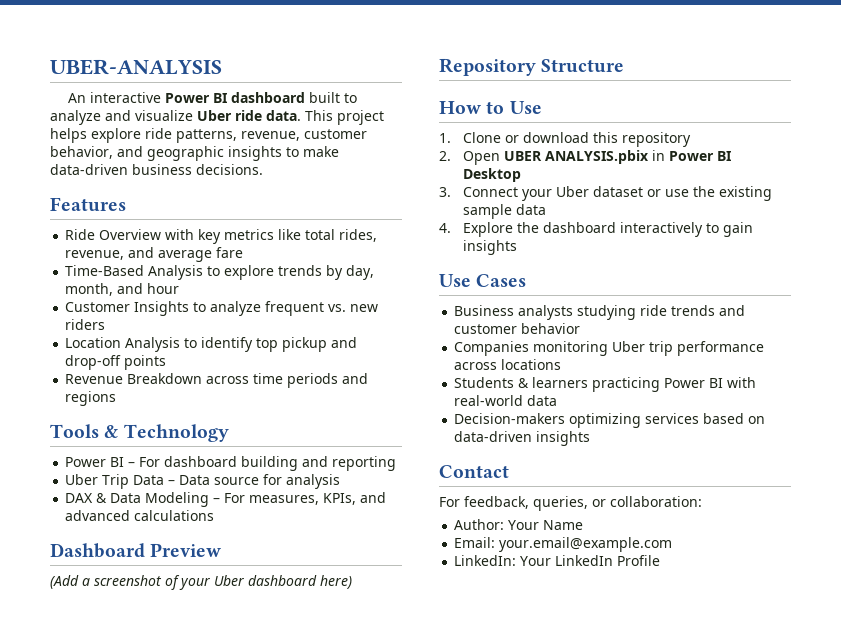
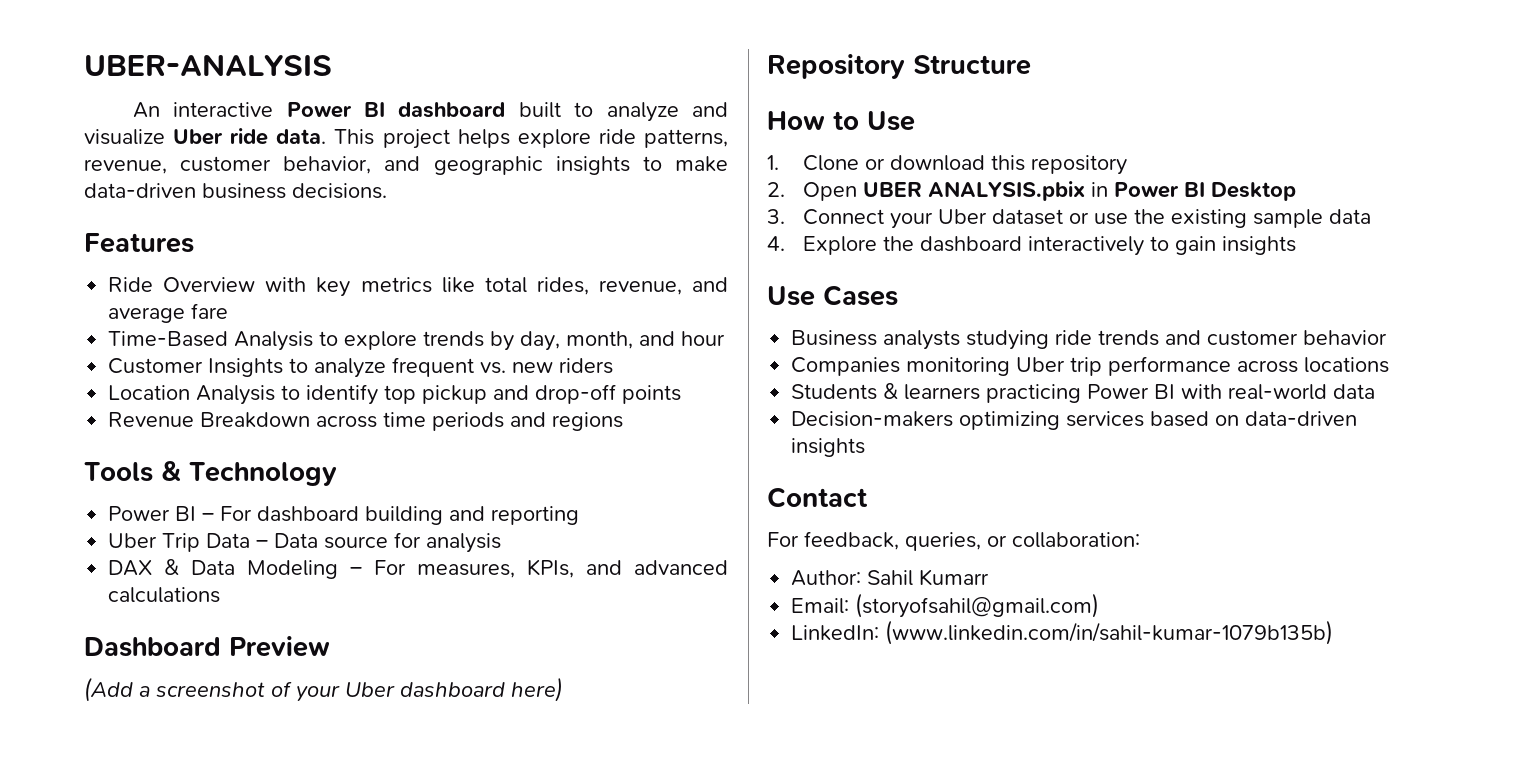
- Author: Your Name
+ Author: Sahil Kumarr
- Email: your.email@example.com
+ Email: (storyofsahil@gmail.com)
- LinkedIn: Your LinkedIn Profile
+ LinkedIn: (www.linkedin.com/in/sahil-kumar-1079b135b)

